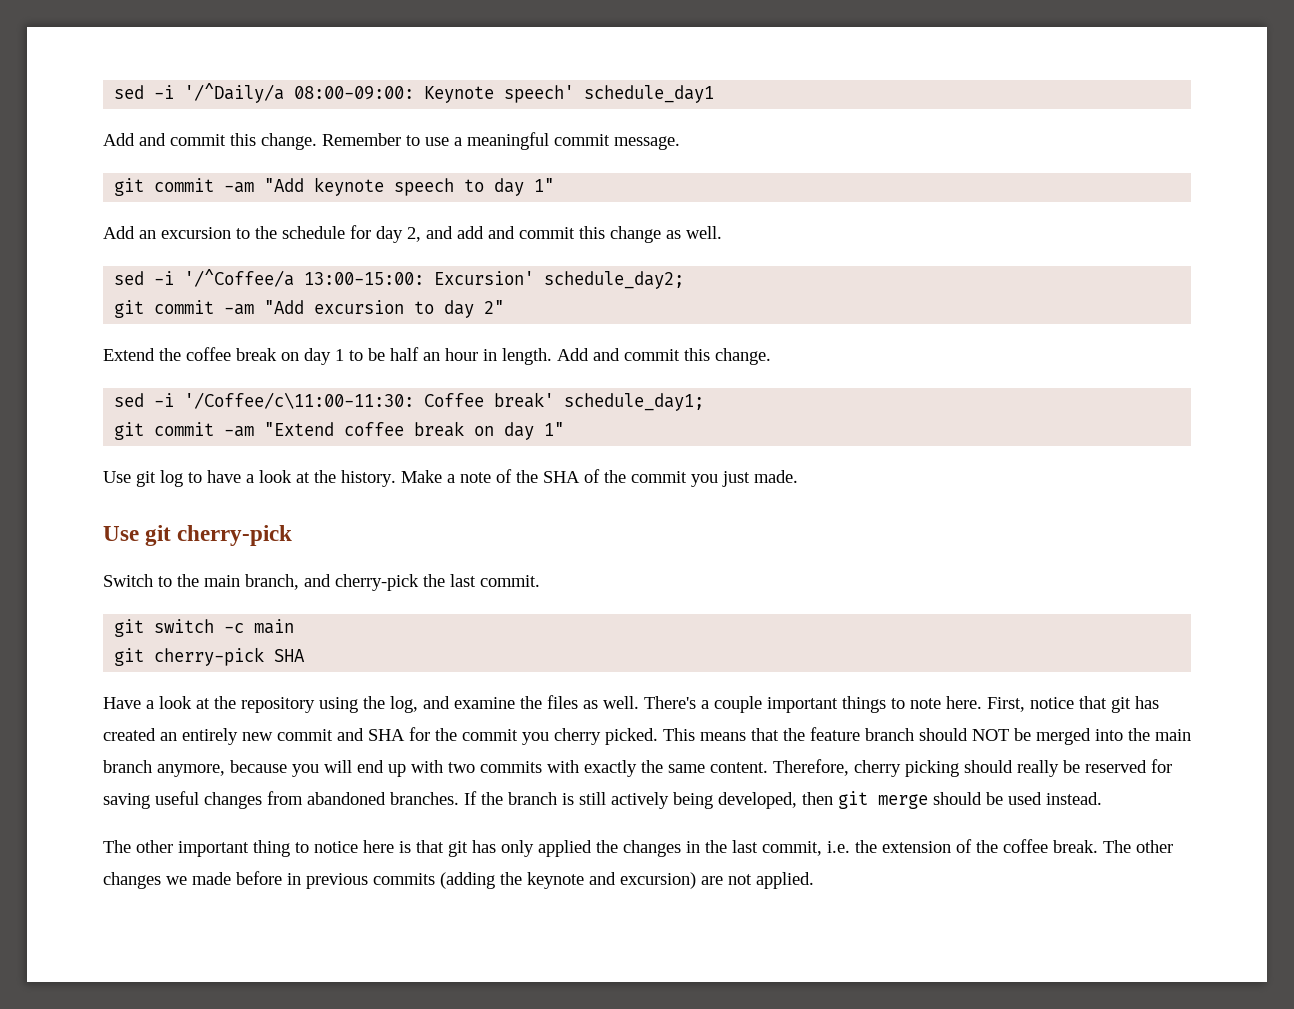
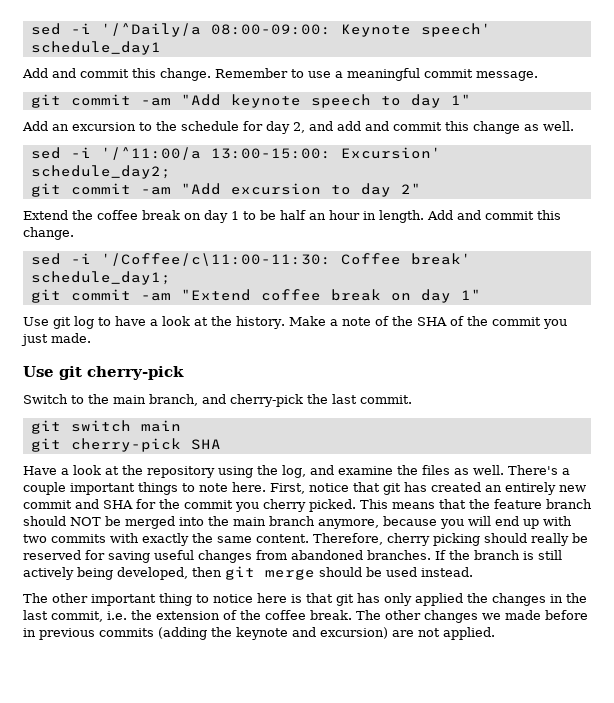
- sed -i '/^Coffee/a 13:00-15:00: Excursion' schedule_day2;
+ sed -i '/^11:00/a 13:00-15:00: Excursion' schedule_day2;
- git switch -c main
+ git switch main

